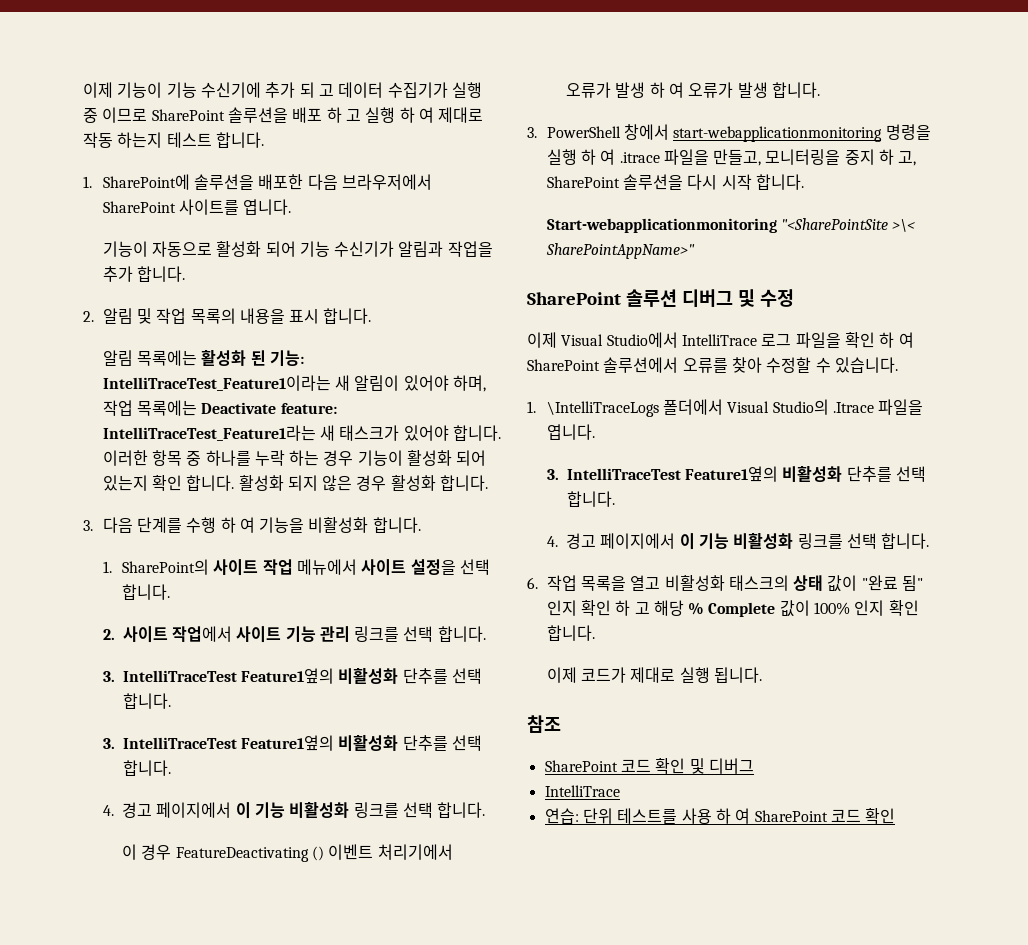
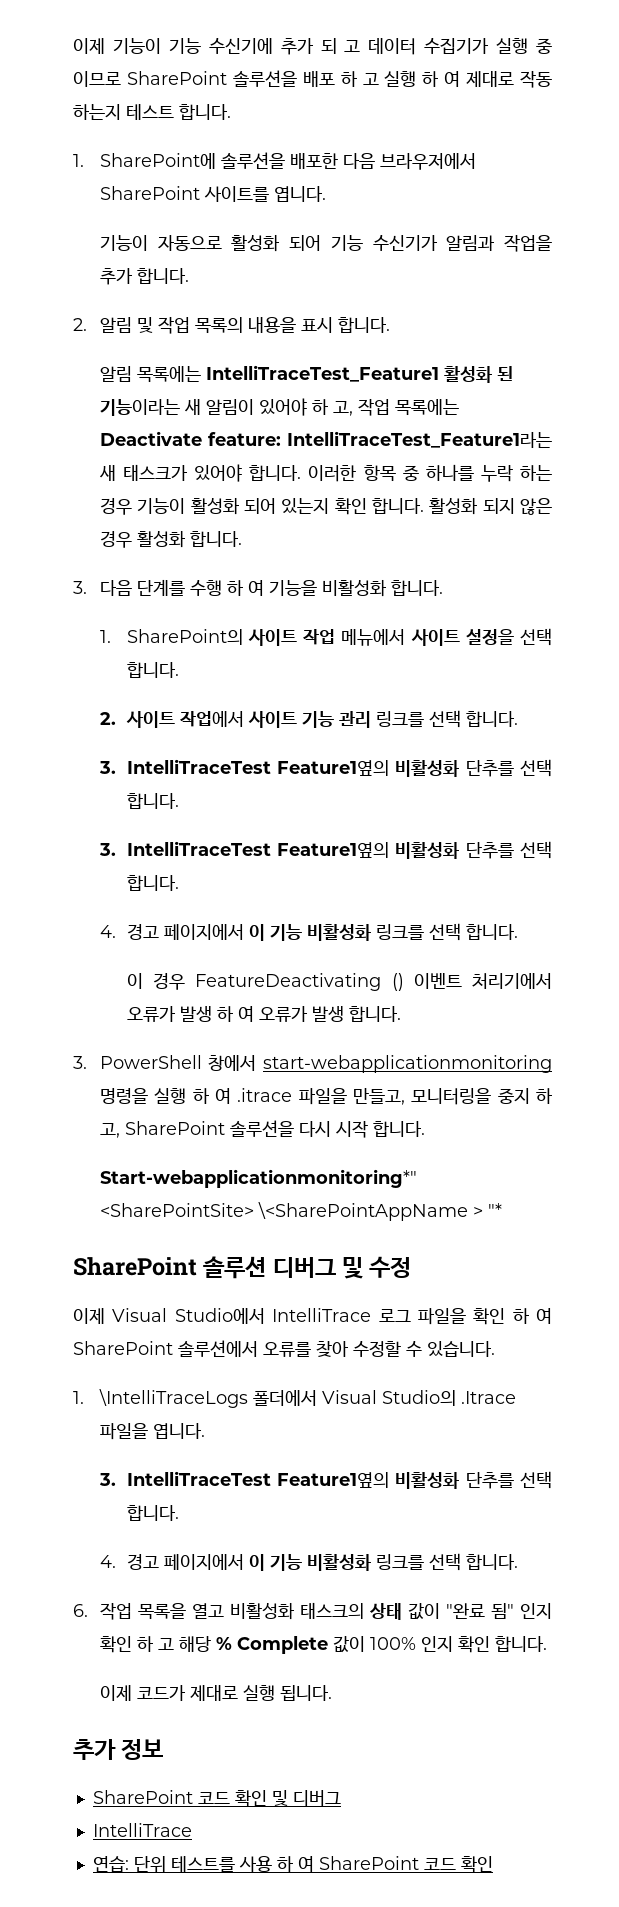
- 알림 목록에는 활성화 된 기능: IntelliTraceTest_Feature1이라는 새 알림이 있어야 하며, 작업 목록에는 Deactivate feature: IntelliTraceTest_Feature1라는 새 태스크가 있어야 합니다.
+ 알림 목록에는 IntelliTraceTest_Feature1 활성화 된 기능이라는 새 알림이 있어야 하 고, 작업 목록에는 Deactivate feature: IntelliTraceTest_Feature1라는 새 태스크가 있어야 합니다.
- Start-webapplicationmonitoring "<SharePointSite >\< SharePointAppName>"
+ Start-webapplicationmonitoring*" <SharePointSite> \<SharePointAppName > "*
- 참조
+ 추가 정보

